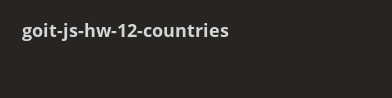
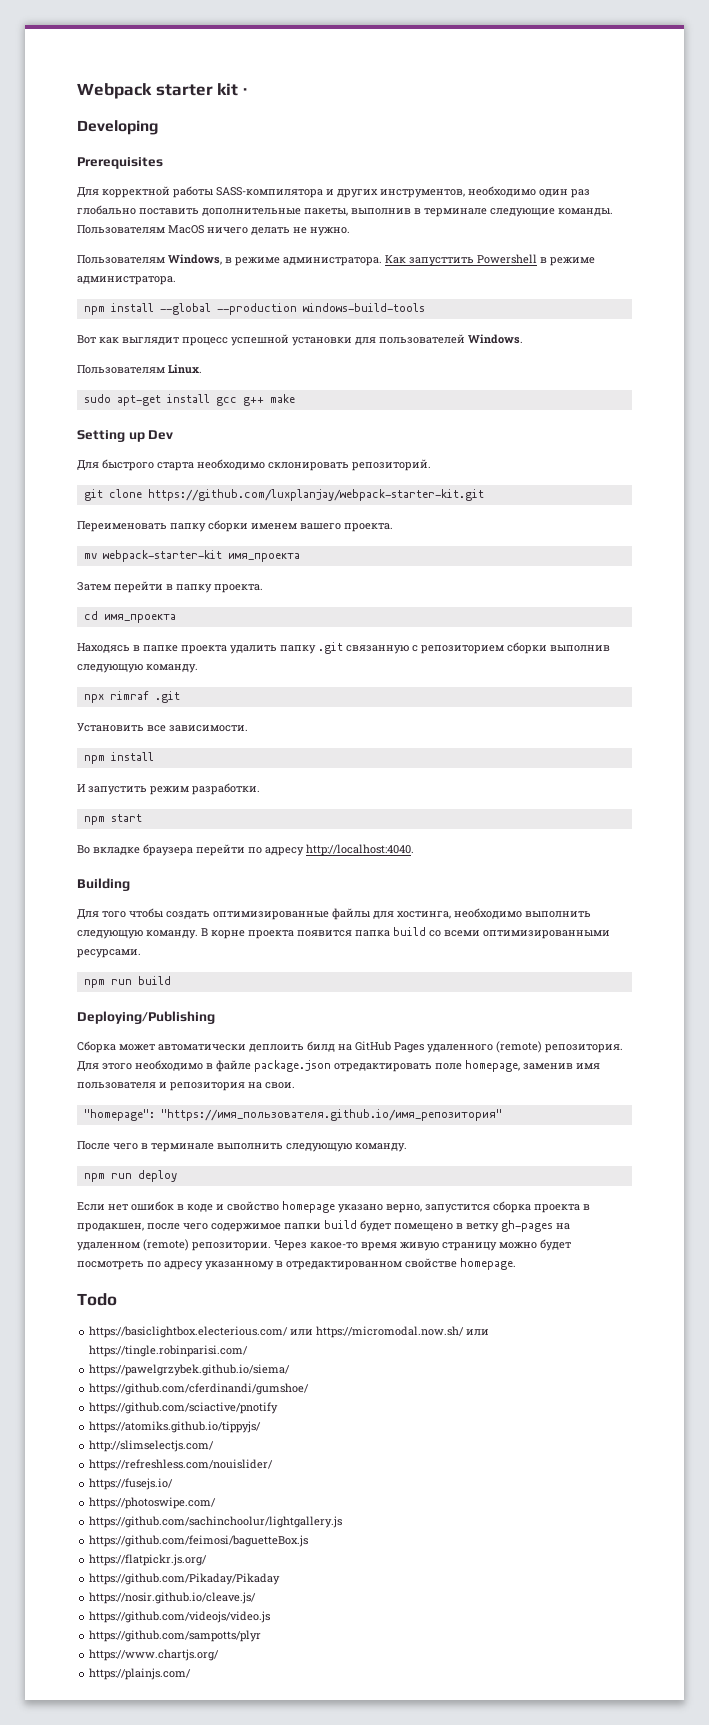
- goit-js-hw-12-countries
+ Webpack starter kit ·
+ Developing
+ Prerequisites
+ Для корректной работы SASS-компилятора и других инструментов, необходимо один раз глобально поставить дополнительные пакеты, выполнив в терминале следующие команды. Пользователям MacOS ничего делать не нужно.
+ Пользователям Windows, в режиме администратора. Как запусттить Powershell в режиме администратора.
+ npm install --global --production windows-build-tools
+ Вот как выглядит процесс успешной установки для пользователей Windows.
+ Пользователям Linux.
+ sudo apt-get install gcc g++ make
+ Setting up Dev
+ Для быстрого старта необходимо склонировать репозиторий.
+ git clone https://github.com/luxplanjay/webpack-starter-kit.git
+ Переименовать папку сборки именем вашего проекта.
+ mv webpack-starter-kit имя_проекта
+ Затем перейти в папку проекта.
+ cd имя_проекта
+ Находясь в папке проекта удалить папку .git связанную с репозиторием сборки выполнив следующую команду.
+ npx rimraf .git
+ Установить все зависимости.
+ npm install
+ И запустить режим разработки.
+ npm start
+ Во вкладке браузера перейти по адресу http://localhost:4040.
+ Building
+ Для того чтобы создать оптимизированные файлы для хостинга, необходимо выполнить следующую команду. В корне проекта появится папка build со всеми оптимизированными ресурсами.
+ npm run build
+ Deploying/Publishing
+ Сборка может автоматически деплоить билд на GitHub Pages удаленного (remote) репозитория. Для этого необходимо в файле package.json отредактировать поле homepage, заменив имя пользователя и репозитория на свои.
+ "homepage": "https://имя_пользователя.github.io/имя_репозитория"
+ После чего в терминале выполнить следующую команду.
+ npm run deploy
+ Если нет ошибок в коде и свойство homepage указано верно, запустится сборка проекта в продакшен, после чего содержимое папки build будет помещено в ветку gh-pages на удаленном (remote) репозитории. Через какое-то время живую страницу можно будет посмотреть по адресу указанному в отредактированном свойстве homepage.
+ Todo
+ https://basiclightbox.electerious.com/ или https://micromodal.now.sh/ или https://tingle.robinparisi.com/
+ https://pawelgrzybek.github.io/siema/
+ https://github.com/cferdinandi/gumshoe/
+ https://github.com/sciactive/pnotify
+ https://atomiks.github.io/tippyjs/
+ http://slimselectjs.com/
+ https://refreshless.com/nouislider/
+ https://fusejs.io/
+ https://photoswipe.com/
+ https://github.com/sachinchoolur/lightgallery.js
+ https://github.com/feimosi/baguetteBox.js
+ https://flatpickr.js.org/
+ https://github.com/Pikaday/Pikaday
+ https://nosir.github.io/cleave.js/
+ https://github.com/videojs/video.js
+ https://github.com/sampotts/plyr
+ https://www.chartjs.org/
+ https://plainjs.com/

